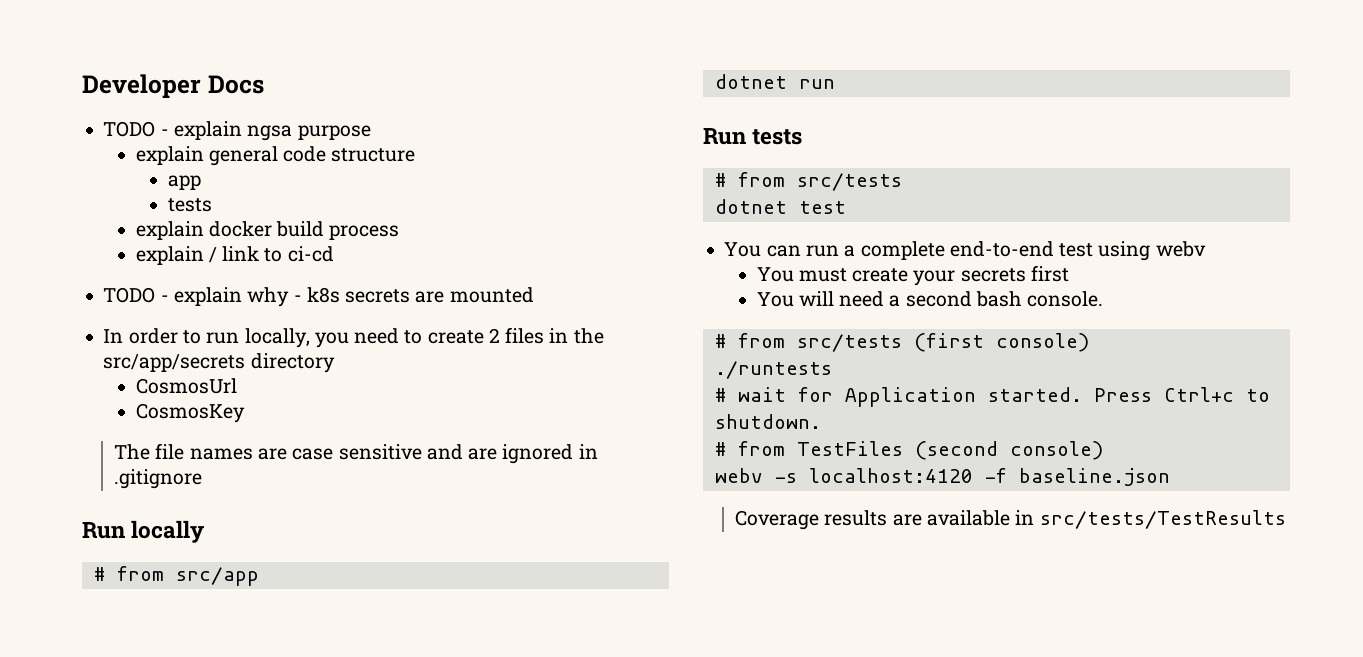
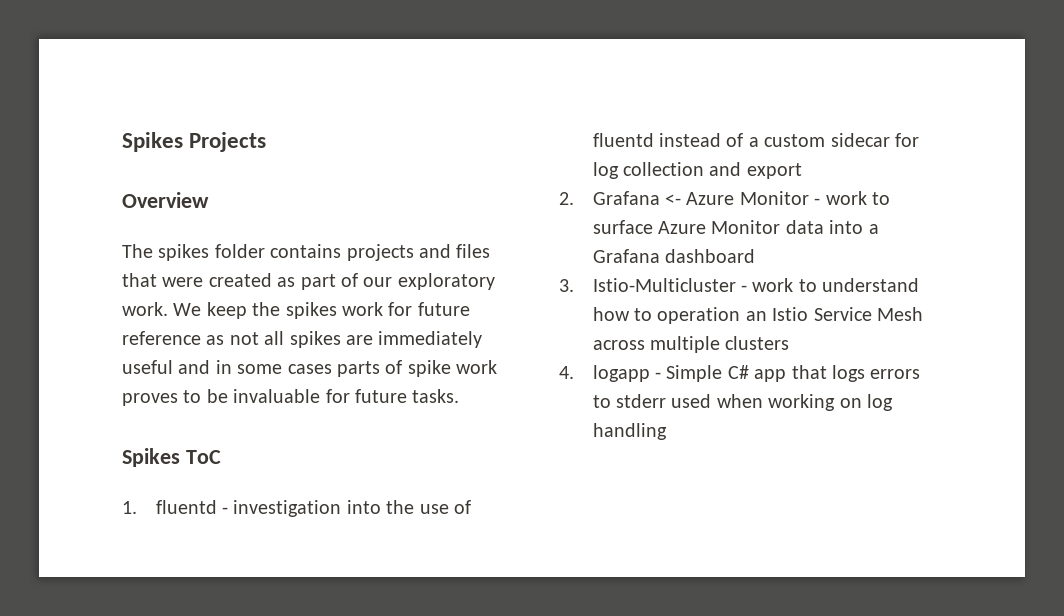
- Developer Docs
- TODO - explain ngsa purpose
- explain general code structure
- app
- tests
- explain docker build process
- explain / link to ci-cd
- TODO - explain why - k8s secrets are mounted
- In order to run locally, you need to create 2 files in the src/app/secrets directory
- CosmosUrl
- CosmosKey
- The file names are case sensitive and are ignored in .gitignore
- Run locally
- # from src/app
- dotnet run
- Run tests
- # from src/tests
- dotnet test
- You can run a complete end-to-end test using webv
- You must create your secrets first
- You will need a second bash console.
- # from src/tests (first console)
- ./runtests
- # wait for Application started. Press Ctrl+c to shutdown.
- # from TestFiles (second console)
- webv -s localhost:4120 -f baseline.json
- Coverage results are available in src/tests/TestResults
+ Spikes Projects
+ Overview
+ The spikes folder contains projects and files that were created as part of our exploratory work. We keep the spikes work for future reference as not all spikes are immediately useful and in some cases parts of spike work proves to be invaluable for future tasks.
+ Spikes ToC
+ 1. fluentd - investigation into the use of fluentd instead of a custom sidecar for log collection and export
+ 2. Grafana <- Azure Monitor - work to surface Azure Monitor data into a Grafana dashboard
+ 3. Istio-Multicluster - work to understand how to operation an Istio Service Mesh across multiple clusters
+ 4. logapp - Simple C# app that logs errors to stderr used when working on log handling

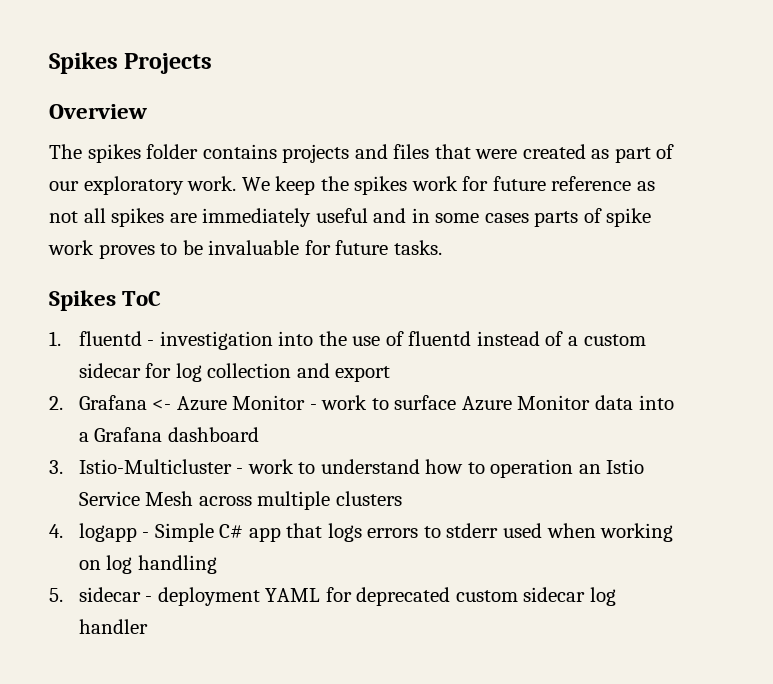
+ 5. sidecar - deployment YAML for deprecated custom sidecar log handler

